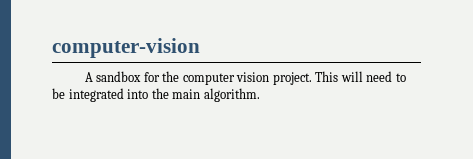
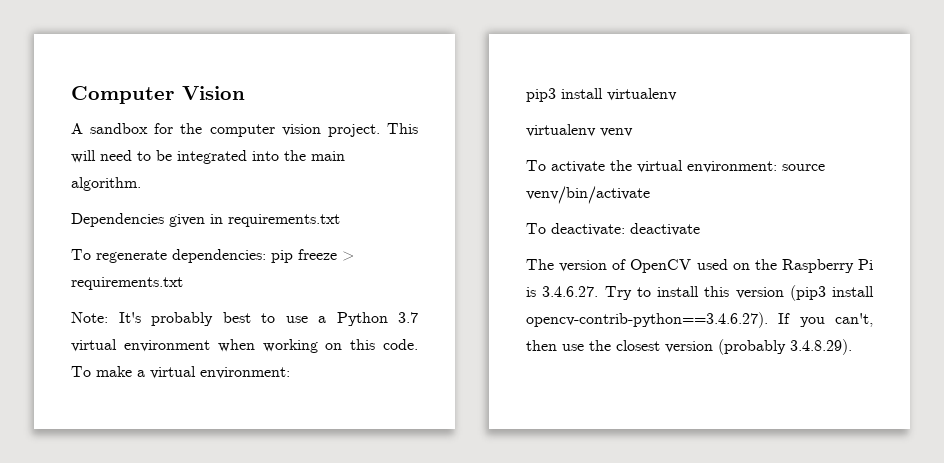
- computer-vision
+ Computer Vision
+ Dependencies given in requirements.txt
+ To regenerate dependencies: pip freeze > requirements.txt
+ Note: It's probably best to use a Python 3.7 virtual environment when working on this code. To make a virtual environment:
+ pip3 install virtualenv
+ virtualenv venv
+ To activate the virtual environment: source venv/bin/activate
+ To deactivate: deactivate
+ The version of OpenCV used on the Raspberry Pi is 3.4.6.27. Try to install this version (pip3 install opencv-contrib-python==3.4.6.27). If you can't, then use the closest version (probably 3.4.8.29).

